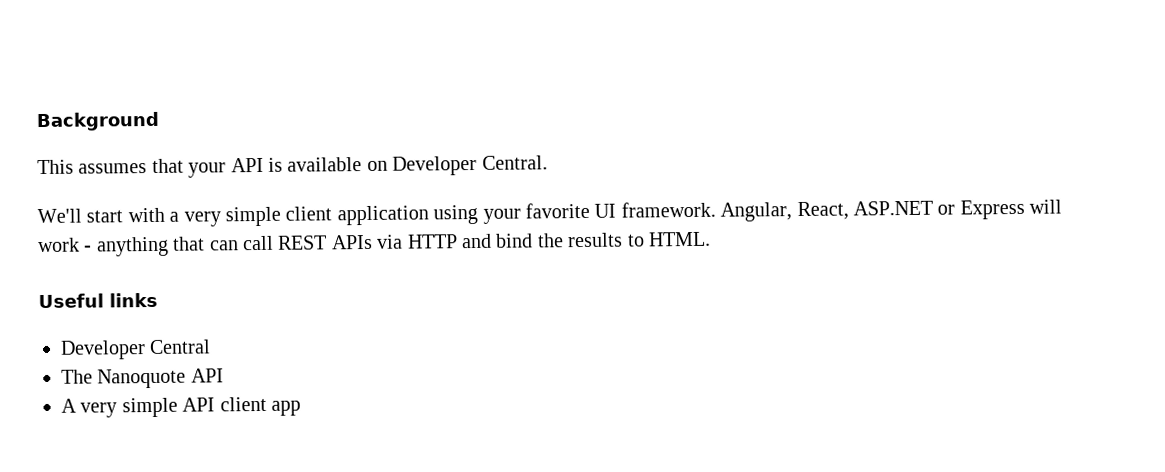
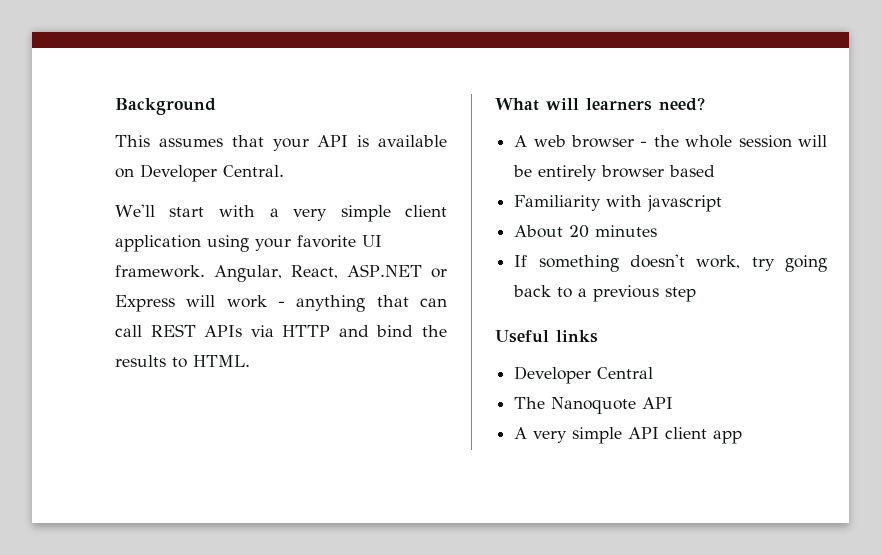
+ What will learners need?
+ A web browser - the whole session will be entirely browser based
+ Familiarity with javascript
+ About 20 minutes
+ If something doesn't work, try going back to a previous step

